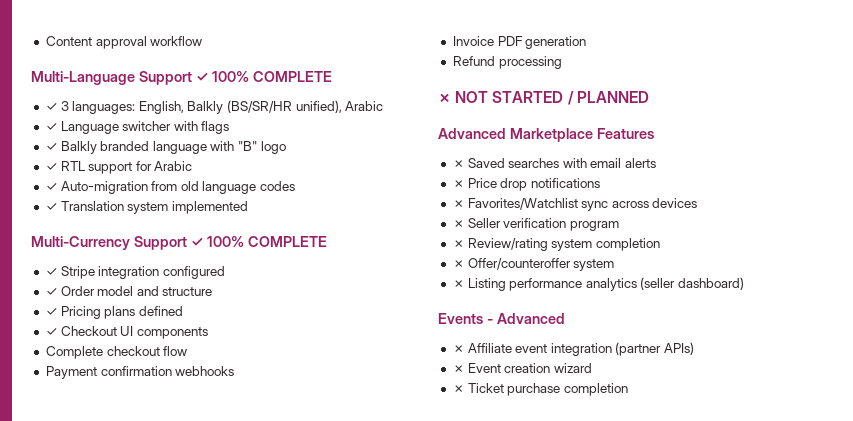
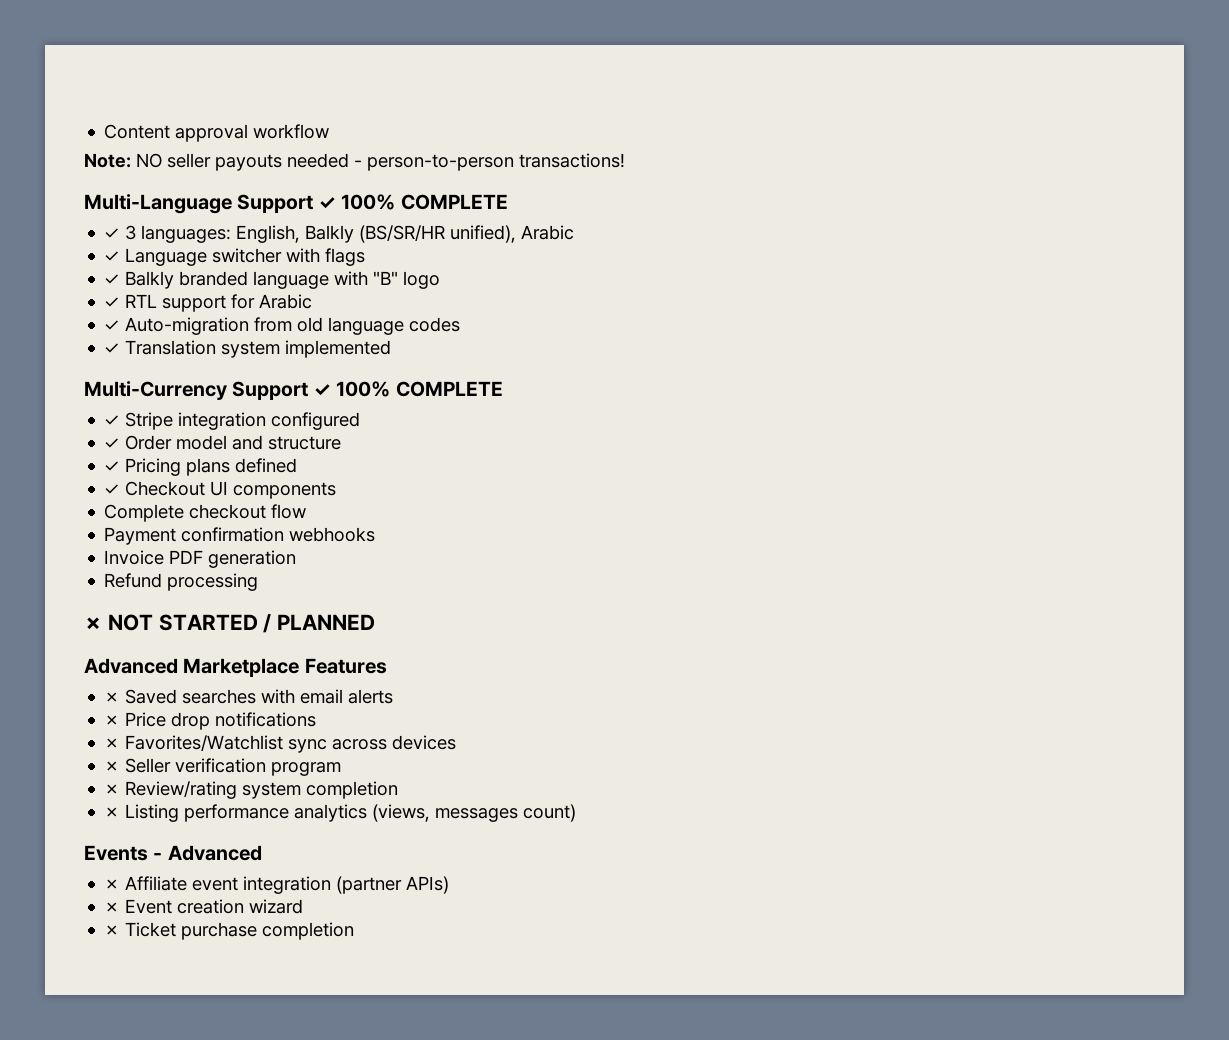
+ Note: NO seller payouts needed - person-to-person transactions!
- ✗ Offer/counteroffer system
- ✗ Listing performance analytics (seller dashboard)
+ ✗ Listing performance analytics (views, messages count)

